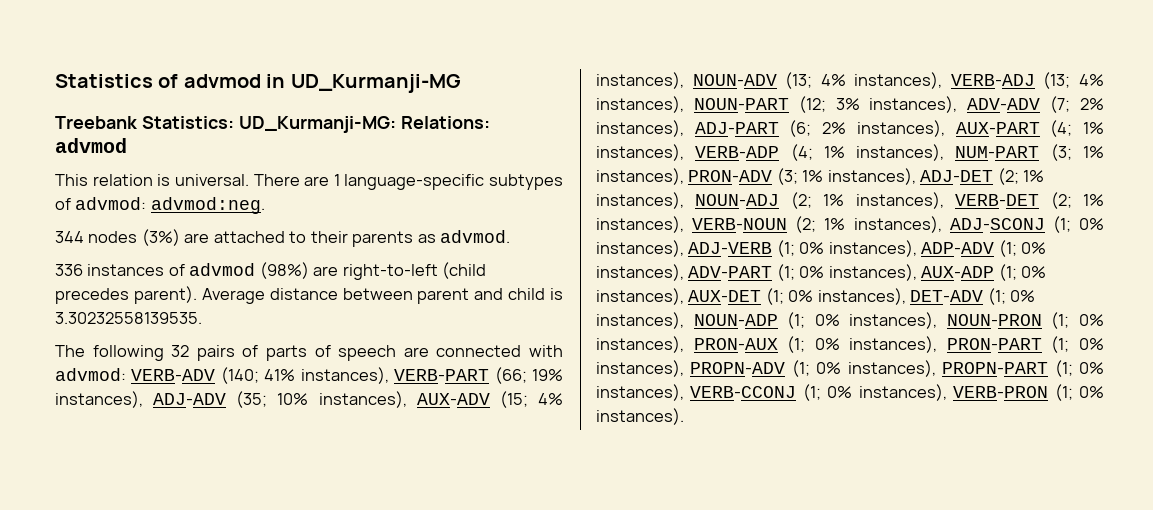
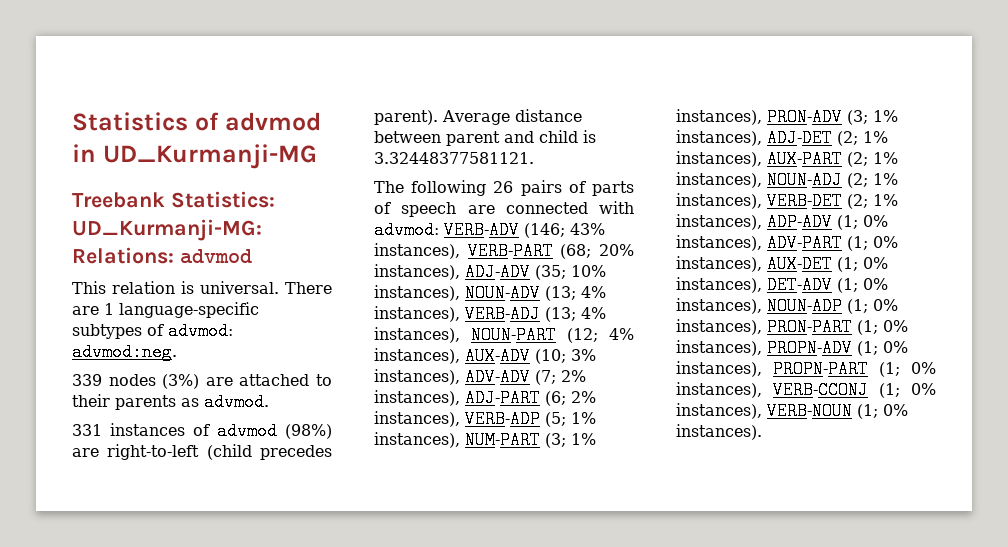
- 344 nodes (3%) are attached to their parents as advmod.
+ 339 nodes (3%) are attached to their parents as advmod.
- 336 instances of advmod (98%) are right-to-left (child precedes parent).
+ 331 instances of advmod (98%) are right-to-left (child precedes parent).
- Average distance between parent and child is 3.30232558139535.
+ Average distance between parent and child is 3.32448377581121.
- The following 32 pairs of parts of speech are connected with advmod:
+ The following 26 pairs of parts of speech are connected with advmod:
- VERB-ADV (140; 41% instances), VERB-PART (66; 19% instances), ADJ-ADV (35;
+ VERB-ADV (146; 43% instances), VERB-PART (68; 20% instances), ADJ-ADV (35;
- 10% instances), AUX-ADV (15; 4% instances), NOUN-ADV (13;
+ 10% instances), NOUN-ADV (13;
+ 4% instances), AUX-ADV (10;
- 2% instances), AUX-PART (4; 1% instances), VERB-ADP (4;
+ 2% instances), VERB-ADP (5;
- 1% instances), NOUN-ADJ (2;
+ 1% instances), AUX-PART (2; 1% instances), NOUN-ADJ (2;
- 1% instances), VERB-NOUN (2; 1% instances), ADJ-SCONJ (1; 0% instances), ADJ-VERB (1; 0% instances), ADP-ADV (1;
+ 1% instances), ADP-ADV (1;
- 0% instances), AUX-ADP (1; 0% instances), AUX-DET (1;
+ 0% instances), AUX-DET (1;
- 0% instances), NOUN-PRON (1; 0% instances), PRON-AUX (1; 0% instances), PRON-PART (1;
+ 0% instances), PRON-PART (1;
- 0% instances), VERB-PRON (1;
+ 0% instances), VERB-NOUN (1;

